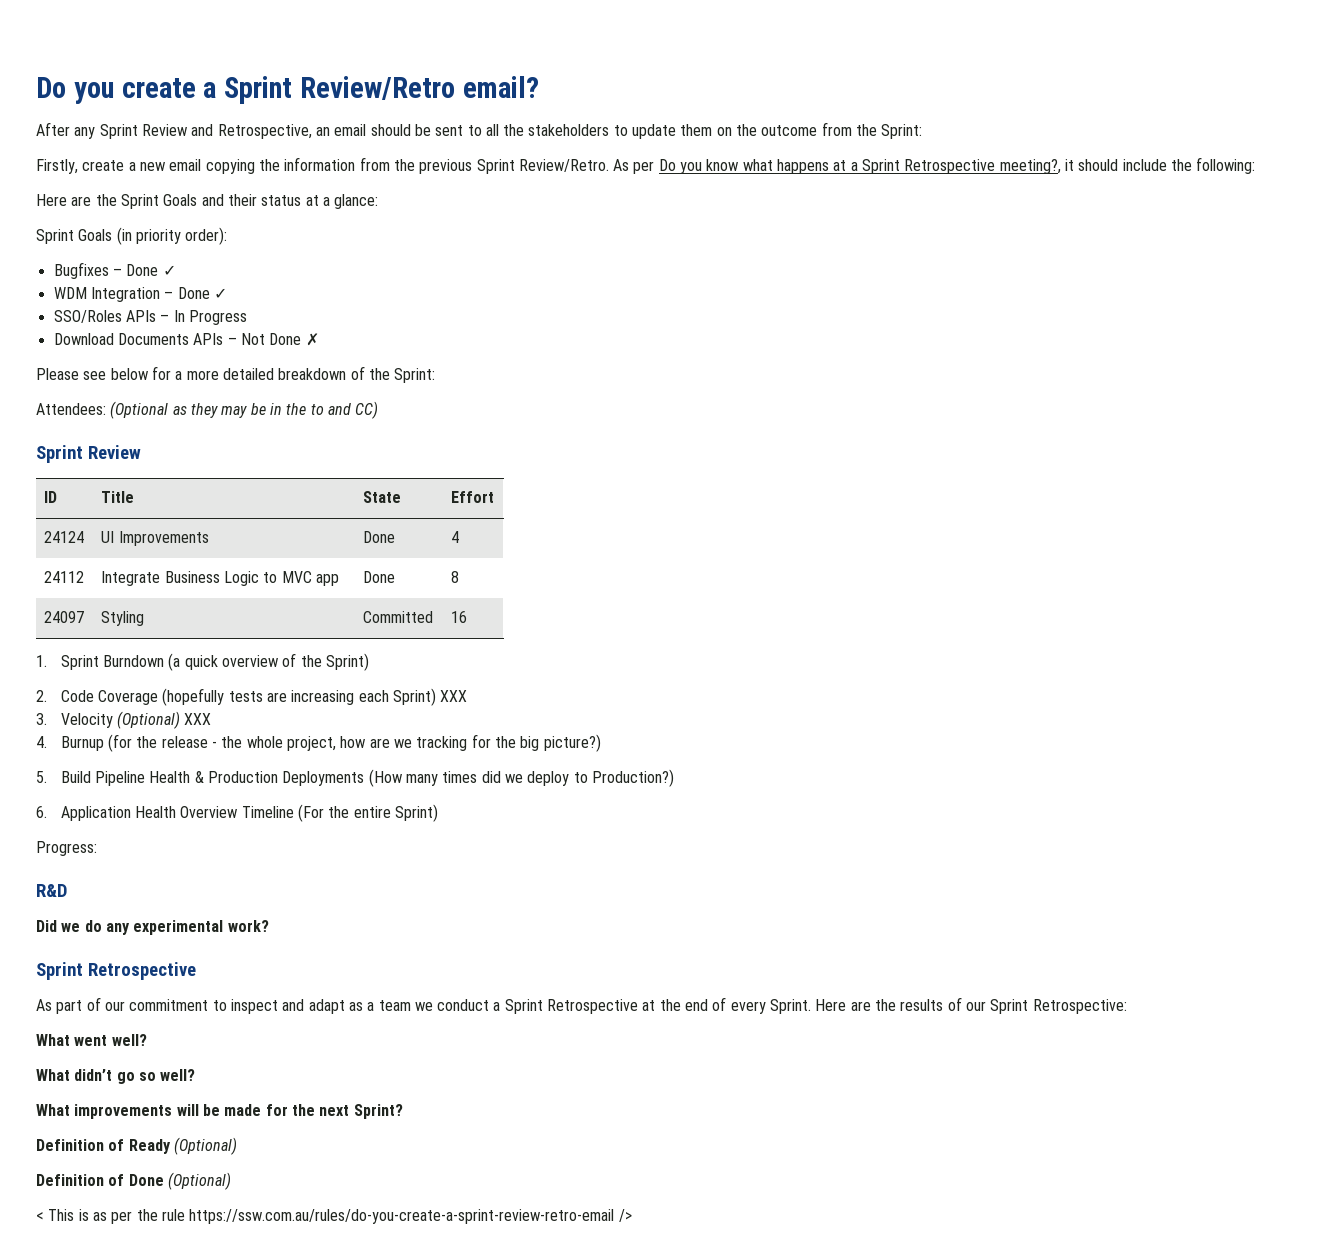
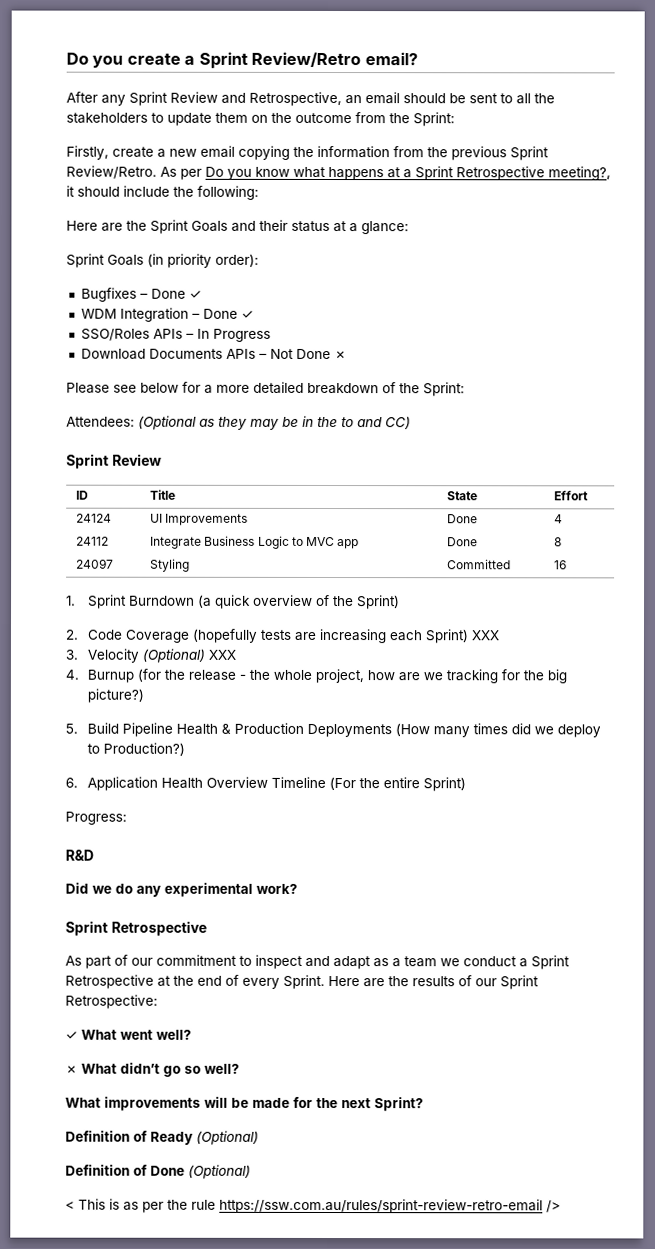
- What went well?
+ ✓ What went well?
- What didn’t go so well?
+ ✗ What didn’t go so well?
- < This is as per the rule https://ssw.com.au/rules/do-you-create-a-sprint-review-retro-email />
+ < This is as per the rule https://ssw.com.au/rules/sprint-review-retro-email />

